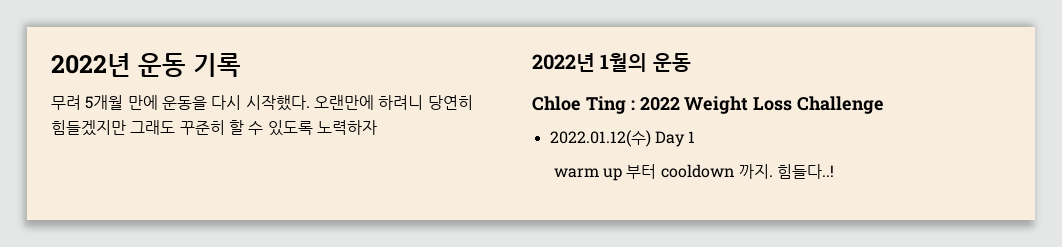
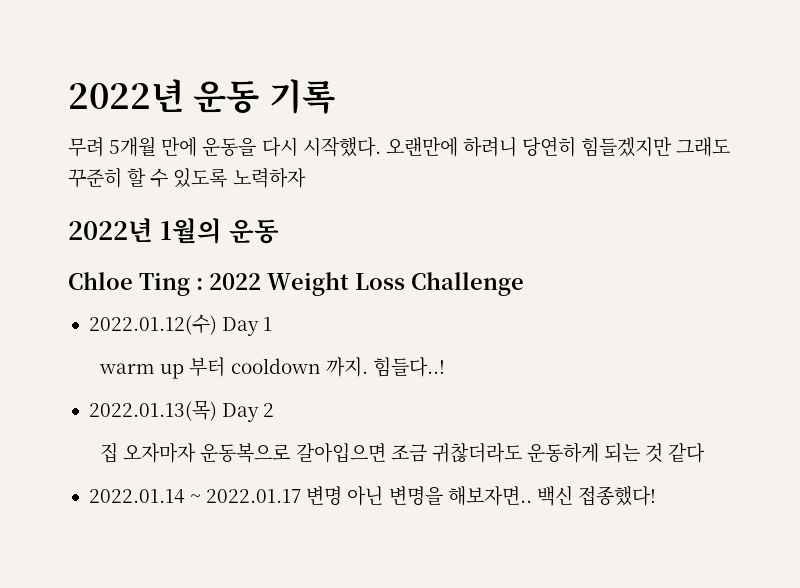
+ 2022.01.13(목) Day 2
+ 집 오자마자 운동복으로 갈아입으면 조금 귀찮더라도 운동하게 되는 것 같다
+ 2022.01.14 ~ 2022.01.17 변명 아닌 변명을 해보자면.. 백신 접종했다!

